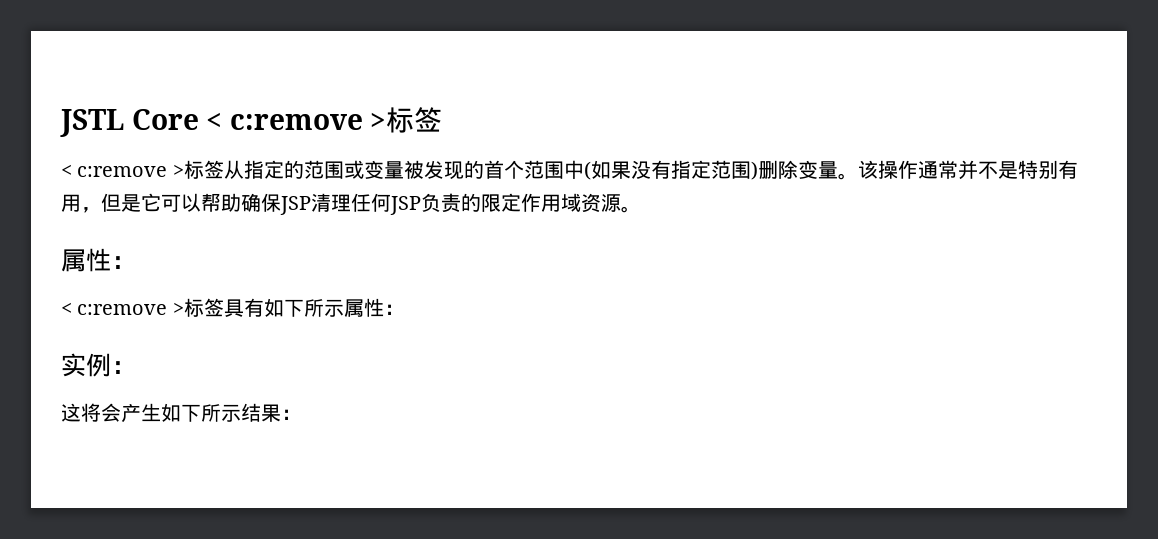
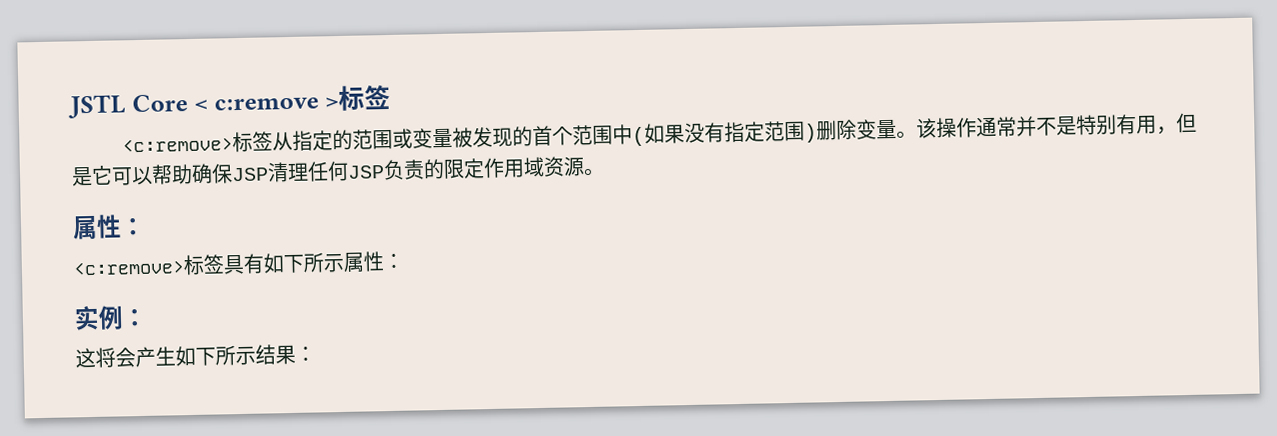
- < c:remove >标签从指定的范围或变量被发现的首个范围中(如果没有指定范围)删除变量。
+ <c:remove>标签从指定的范围或变量被发现的首个范围中(如果没有指定范围)删除变量。
- < c:remove >标签具有如下所示属性：
+ <c:remove>标签具有如下所示属性：

